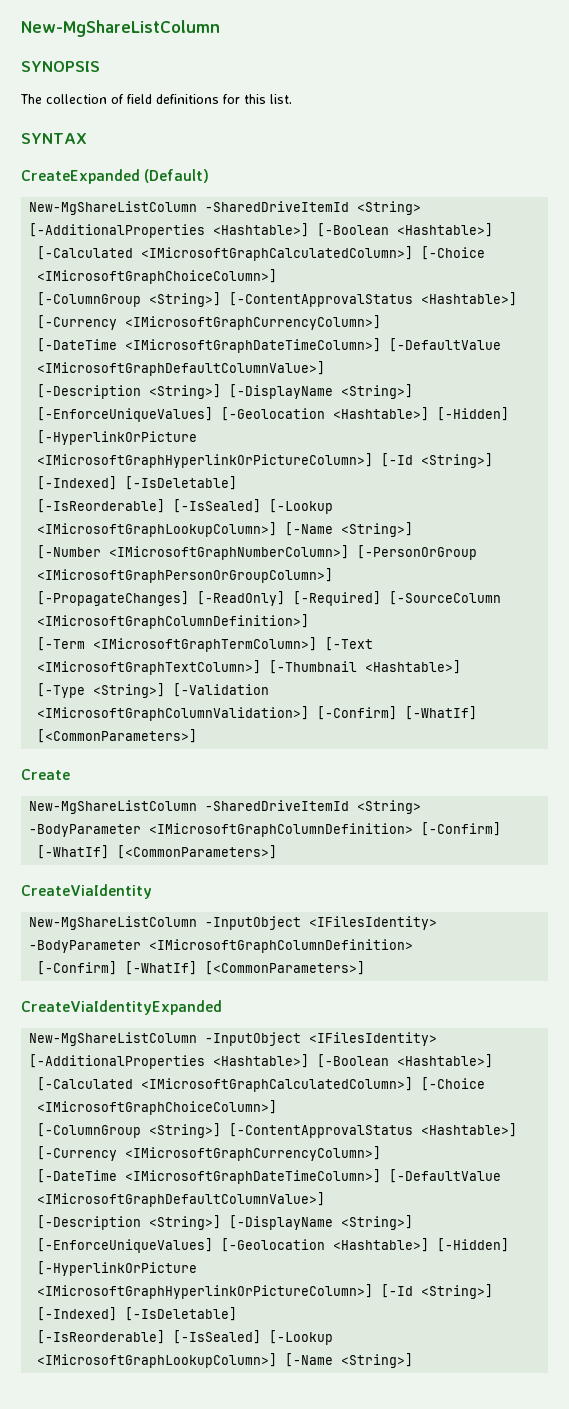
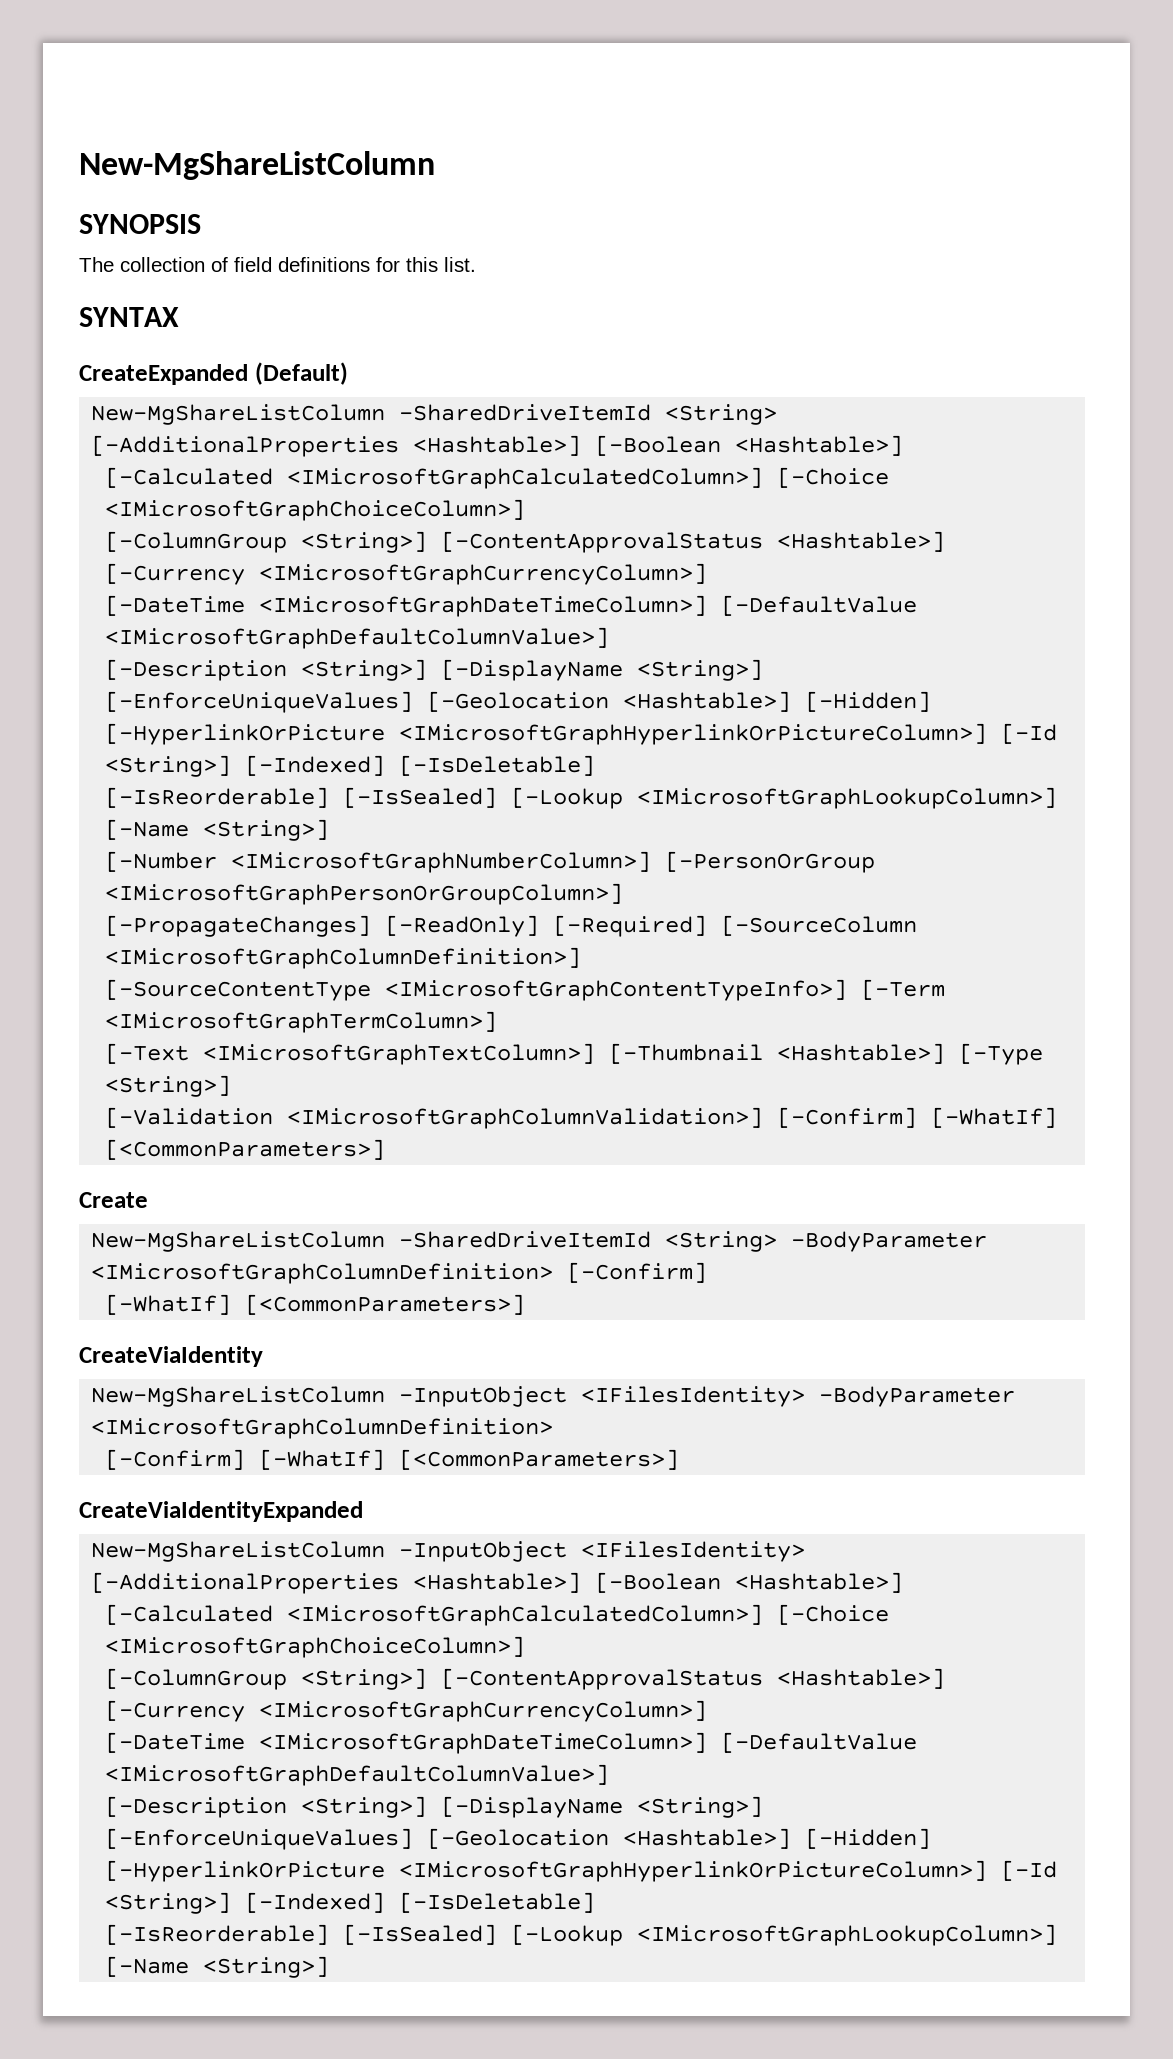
- [-Term <IMicrosoftGraphTermColumn>] [-Text <IMicrosoftGraphTextColumn>] [-Thumbnail <Hashtable>]
- [-Type <String>] [-Validation <IMicrosoftGraphColumnValidation>] [-Confirm] [-WhatIf] [<CommonParameters>]
+ [-SourceContentType <IMicrosoftGraphContentTypeInfo>] [-Term <IMicrosoftGraphTermColumn>]
+ [-Text <IMicrosoftGraphTextColumn>] [-Thumbnail <Hashtable>] [-Type <String>]
+ [-Validation <IMicrosoftGraphColumnValidation>] [-Confirm] [-WhatIf] [<CommonParameters>]

